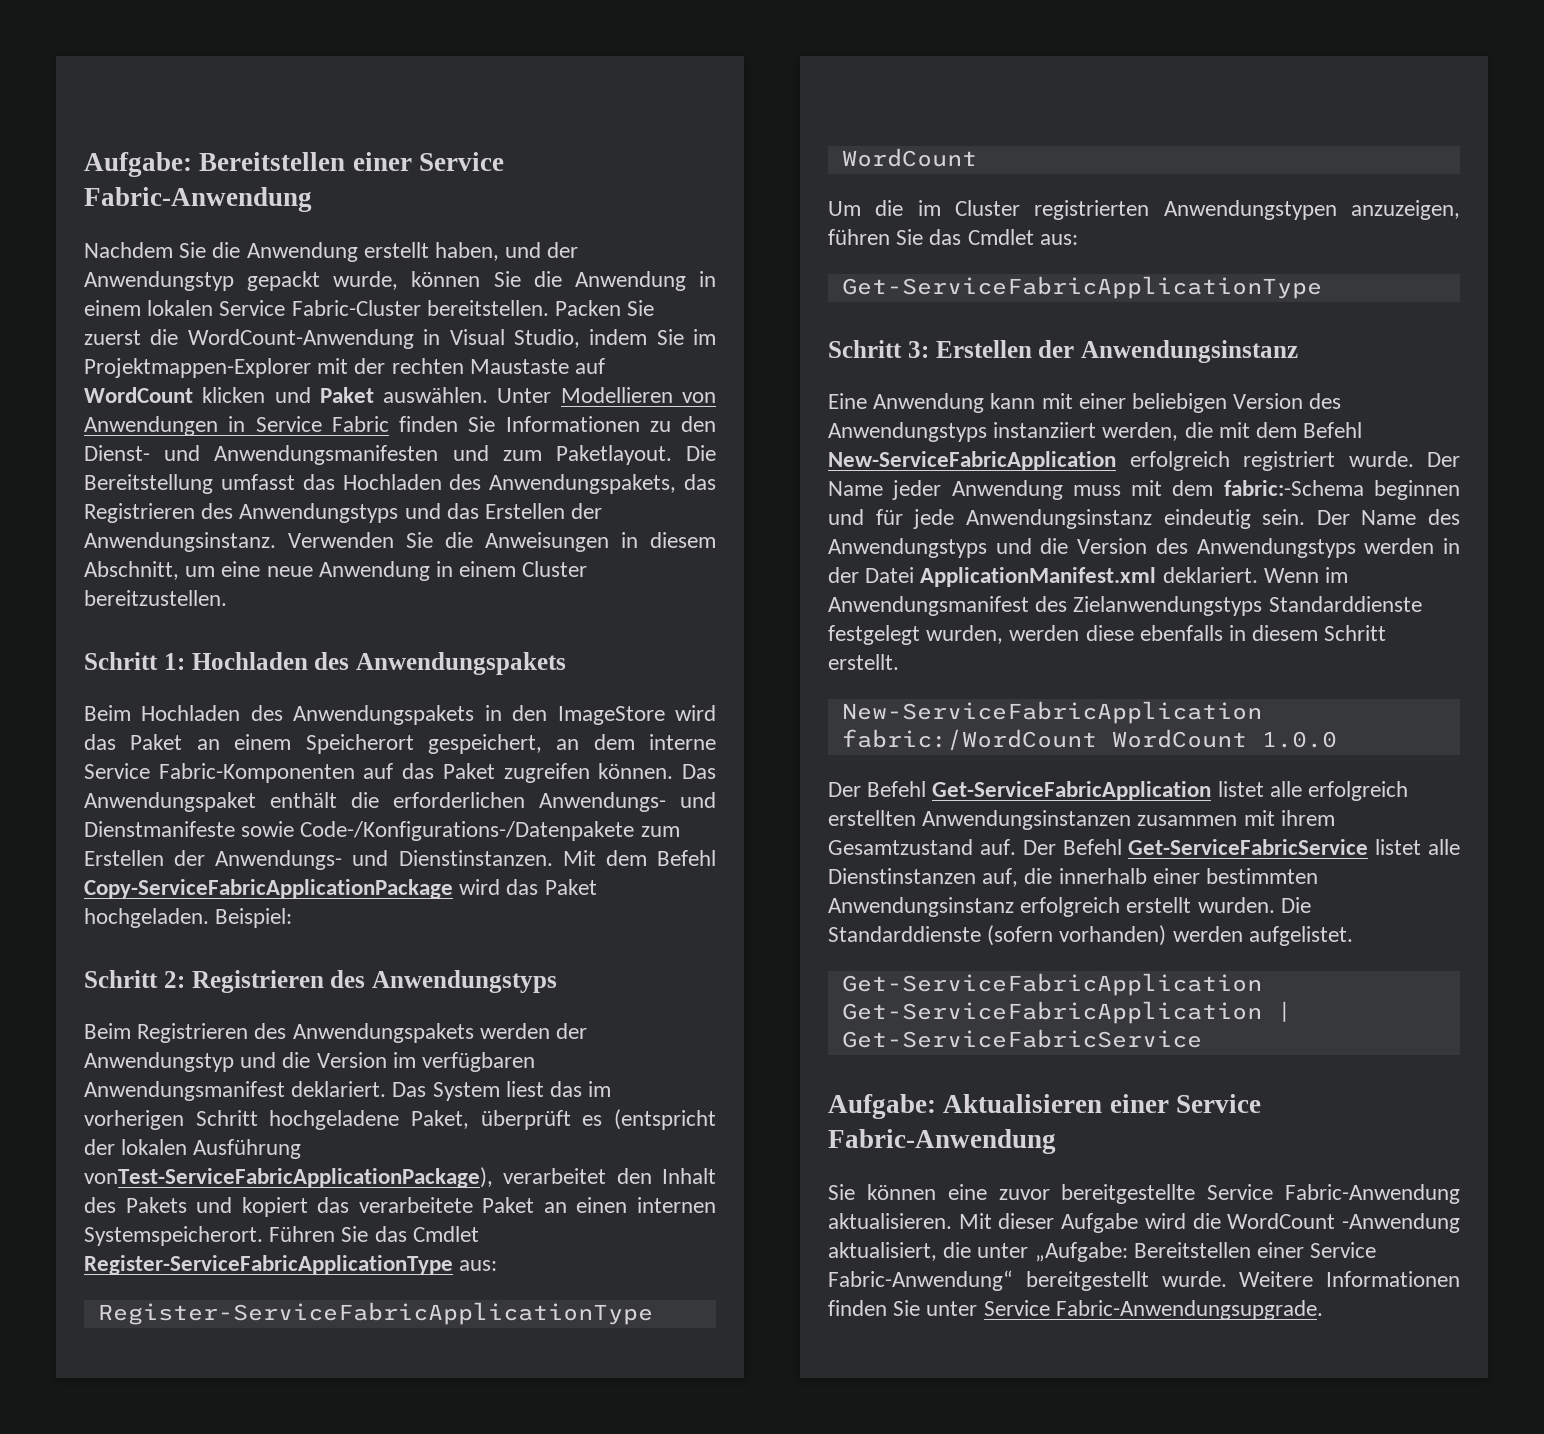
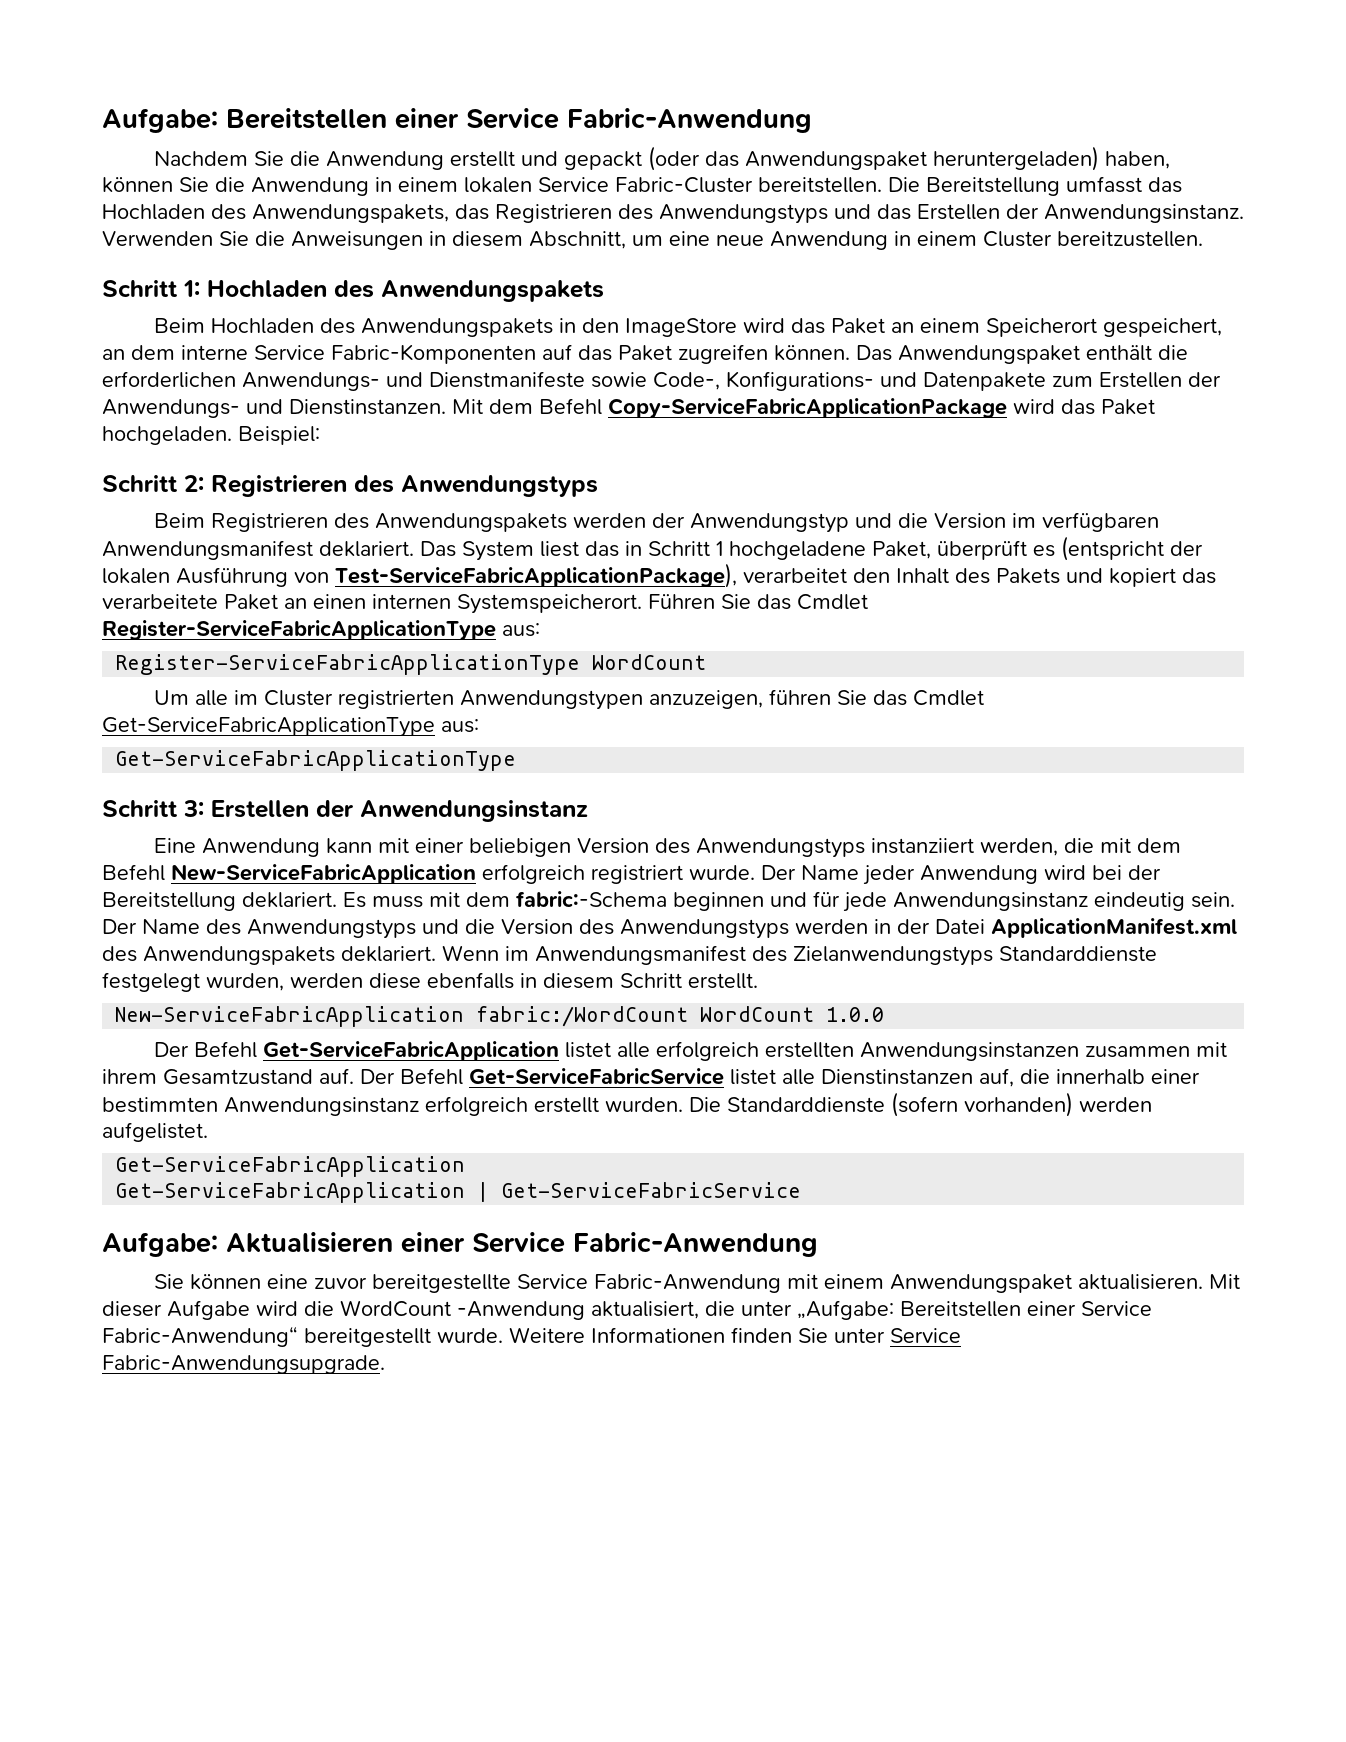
- Nachdem Sie die Anwendung erstellt haben, und der Anwendungstyp gepackt wurde, können Sie die Anwendung in einem lokalen Service Fabric-Cluster bereitstellen.
+ Nachdem Sie die Anwendung erstellt und gepackt (oder das Anwendungspaket heruntergeladen) haben, können Sie die Anwendung in einem lokalen Service Fabric-Cluster bereitstellen.
- Packen Sie zuerst die WordCount-Anwendung in Visual Studio, indem Sie im Projektmappen-Explorer mit der rechten Maustaste auf WordCount klicken und Paket auswählen. Unter Modellieren von Anwendungen in Service Fabric finden Sie Informationen zu den Dienst- und Anwendungsmanifesten und zum Paketlayout.
- Das Anwendungspaket enthält die erforderlichen Anwendungs- und Dienstmanifeste sowie Code-/Konfigurations-/Datenpakete zum Erstellen der Anwendungs- und Dienstinstanzen.
+ Das Anwendungspaket enthält die erforderlichen Anwendungs- und Dienstmanifeste sowie Code-, Konfigurations- und Datenpakete zum Erstellen der Anwendungs- und Dienstinstanzen.
- Das System liest das im vorherigen Schritt hochgeladene Paket, überprüft es (entspricht der lokalen Ausführung vonTest-ServiceFabricApplicationPackage), verarbeitet den Inhalt des Pakets und kopiert das verarbeitete Paket an einen internen Systemspeicherort.
+ Das System liest das in Schritt 1 hochgeladene Paket, überprüft es (entspricht der lokalen Ausführung von Test-ServiceFabricApplicationPackage), verarbeitet den Inhalt des Pakets und kopiert das verarbeitete Paket an einen internen Systemspeicherort.
- Um die im Cluster registrierten Anwendungstypen anzuzeigen, führen Sie das Cmdlet aus:
+ Um alle im Cluster registrierten Anwendungstypen anzuzeigen, führen Sie das Cmdlet Get-ServiceFabricApplicationType aus:
- Der Name jeder Anwendung muss mit dem fabric:-Schema beginnen und für jede Anwendungsinstanz eindeutig sein.
+ Der Name jeder Anwendung wird bei der Bereitstellung deklariert. Es muss mit dem fabric:-Schema beginnen und für jede Anwendungsinstanz eindeutig sein.
- Der Name des Anwendungstyps und die Version des Anwendungstyps werden in der Datei ApplicationManifest.xml deklariert.
+ Der Name des Anwendungstyps und die Version des Anwendungstyps werden in der Datei ApplicationManifest.xml des Anwendungspakets deklariert.
- Sie können eine zuvor bereitgestellte Service Fabric-Anwendung aktualisieren.
+ Sie können eine zuvor bereitgestellte Service Fabric-Anwendung mit einem Anwendungspaket aktualisieren.

